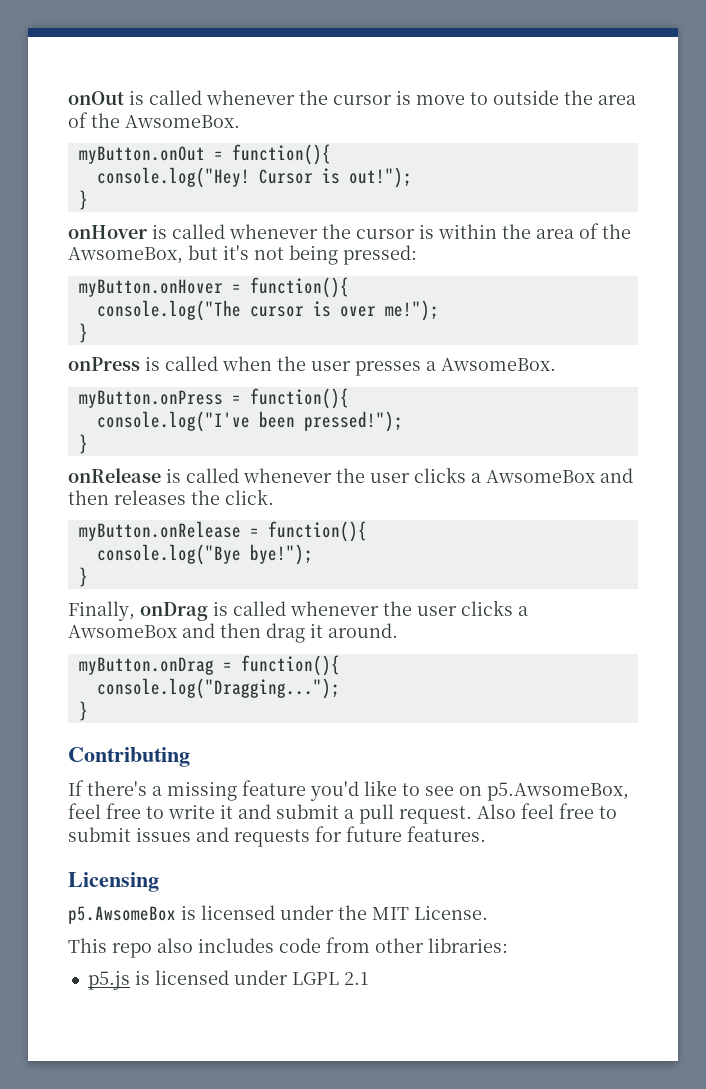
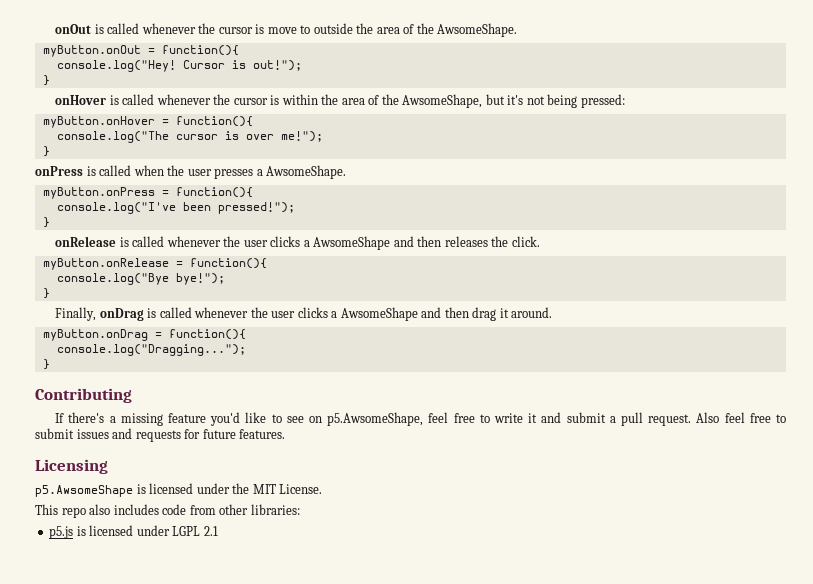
- onOut is called whenever the cursor is move to outside the area of the AwsomeBox.
+ onOut is called whenever the cursor is move to outside the area of the AwsomeShape.
- onHover is called whenever the cursor is within the area of the AwsomeBox, but it's not being pressed:
+ onHover is called whenever the cursor is within the area of the AwsomeShape, but it's not being pressed:
- onPress is called when the user presses a AwsomeBox.
+ onPress is called when the user presses a AwsomeShape.
- onRelease is called whenever the user clicks a AwsomeBox and then releases the click.
+ onRelease is called whenever the user clicks a AwsomeShape and then releases the click.
- Finally, onDrag is called whenever the user clicks a AwsomeBox and then drag it around.
+ Finally, onDrag is called whenever the user clicks a AwsomeShape and then drag it around.
- If there's a missing feature you'd like to see on p5.AwsomeBox, feel free to write it and submit a pull request.
+ If there's a missing feature you'd like to see on p5.AwsomeShape, feel free to write it and submit a pull request.
- p5.AwsomeBox is licensed under the MIT License.
+ p5.AwsomeShape is licensed under the MIT License.

